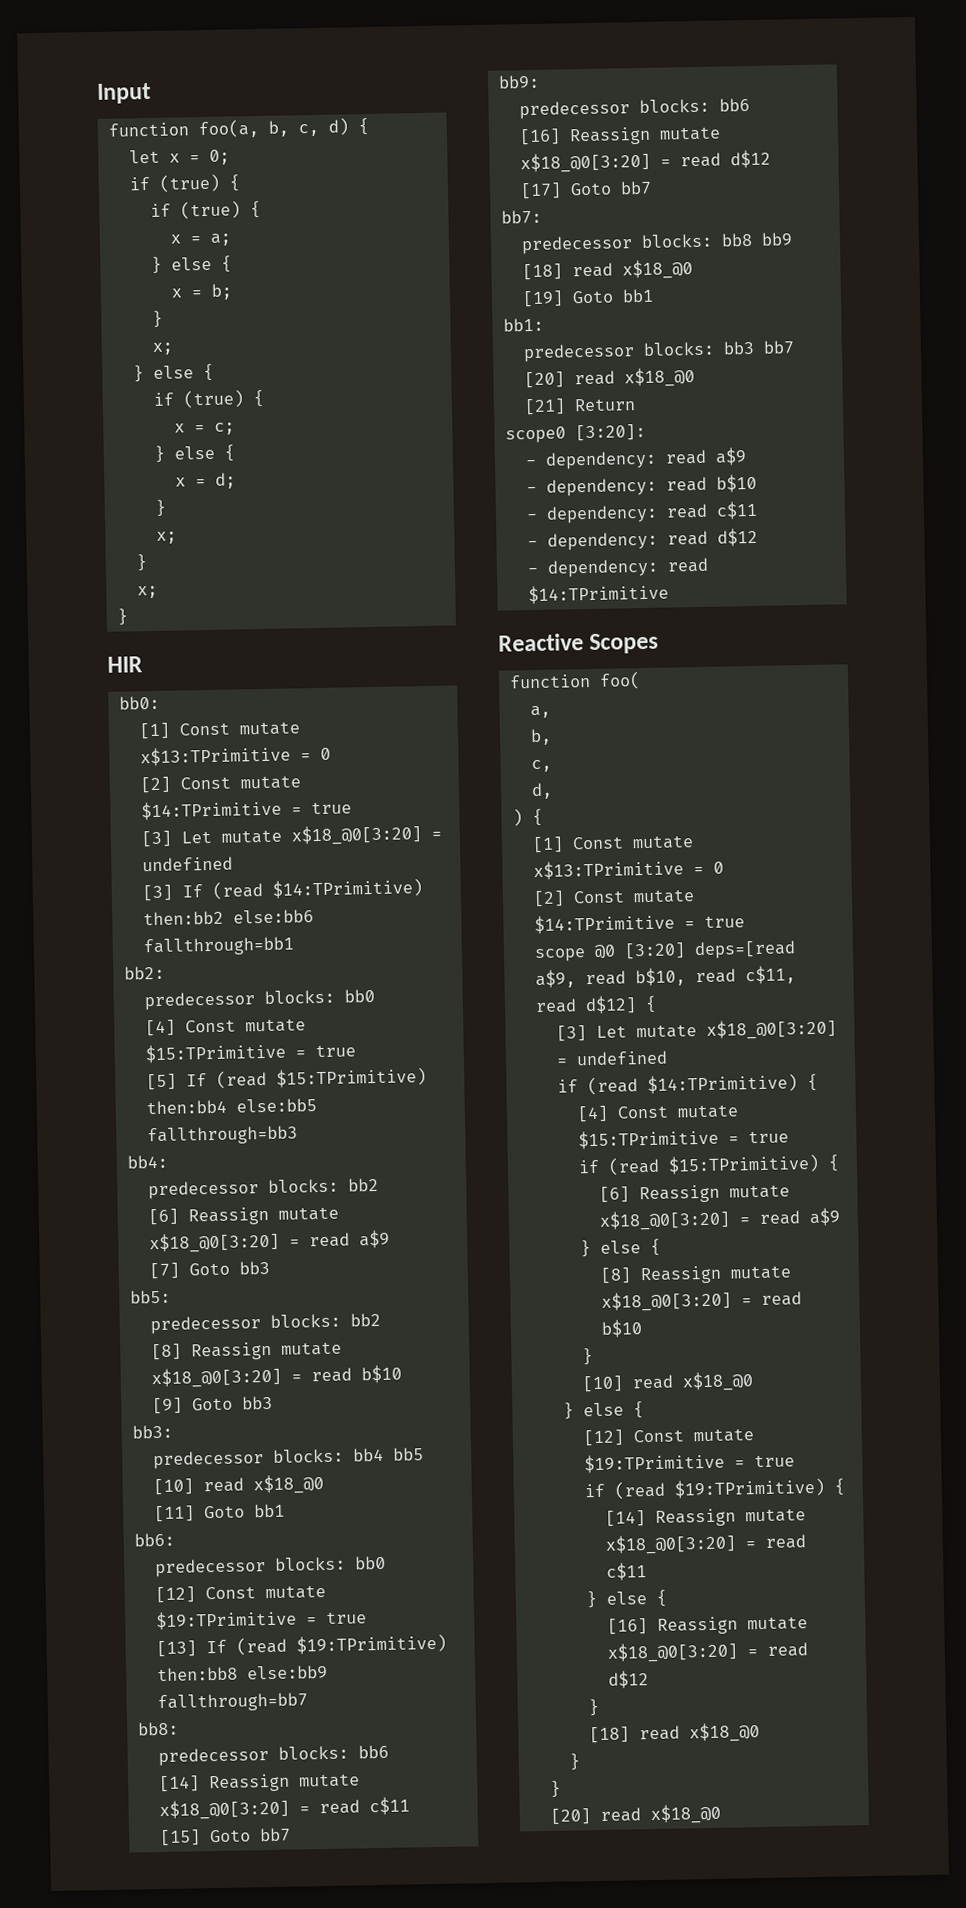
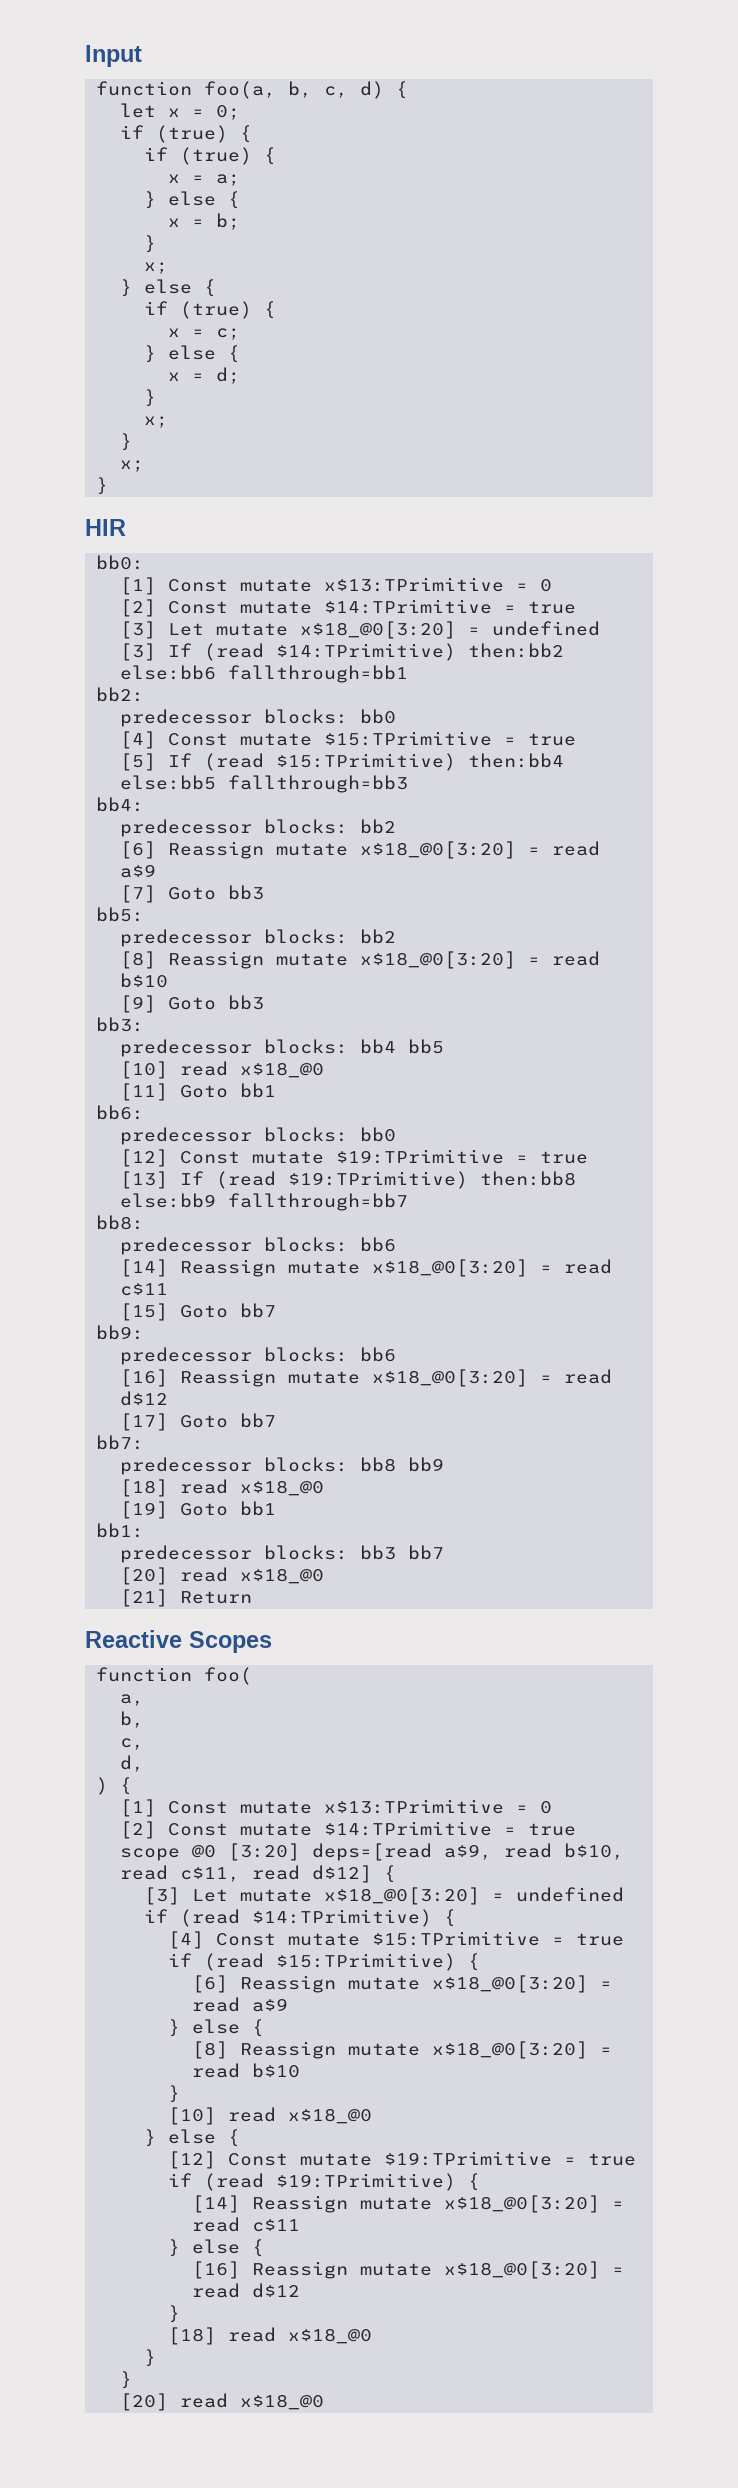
- scope0 [3:20]:
- - dependency: read a$9
- - dependency: read b$10
- - dependency: read c$11
- - dependency: read d$12
- - dependency: read $14:TPrimitive

